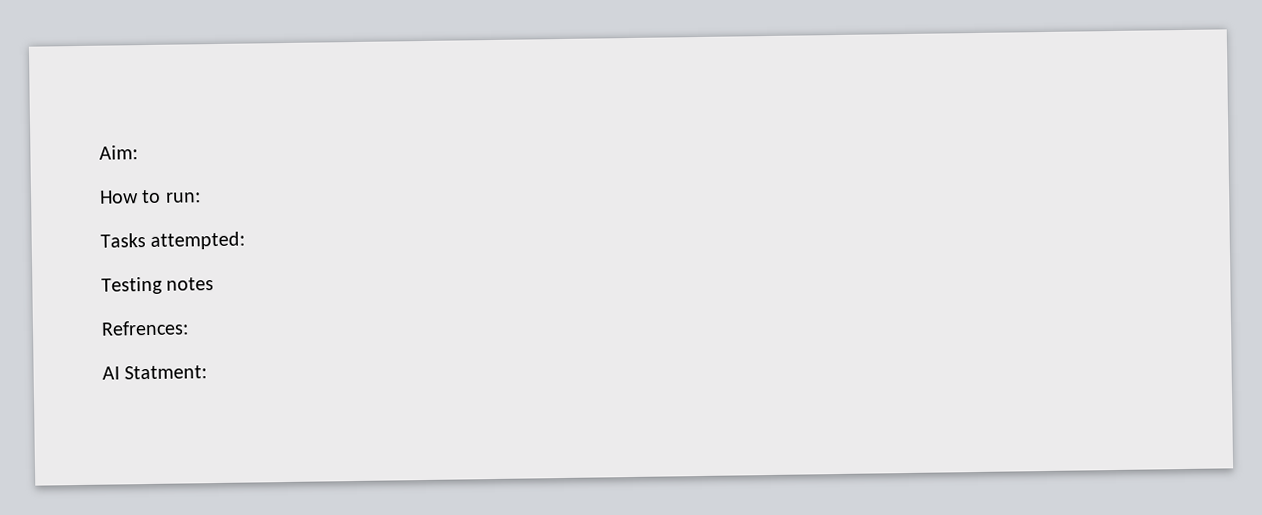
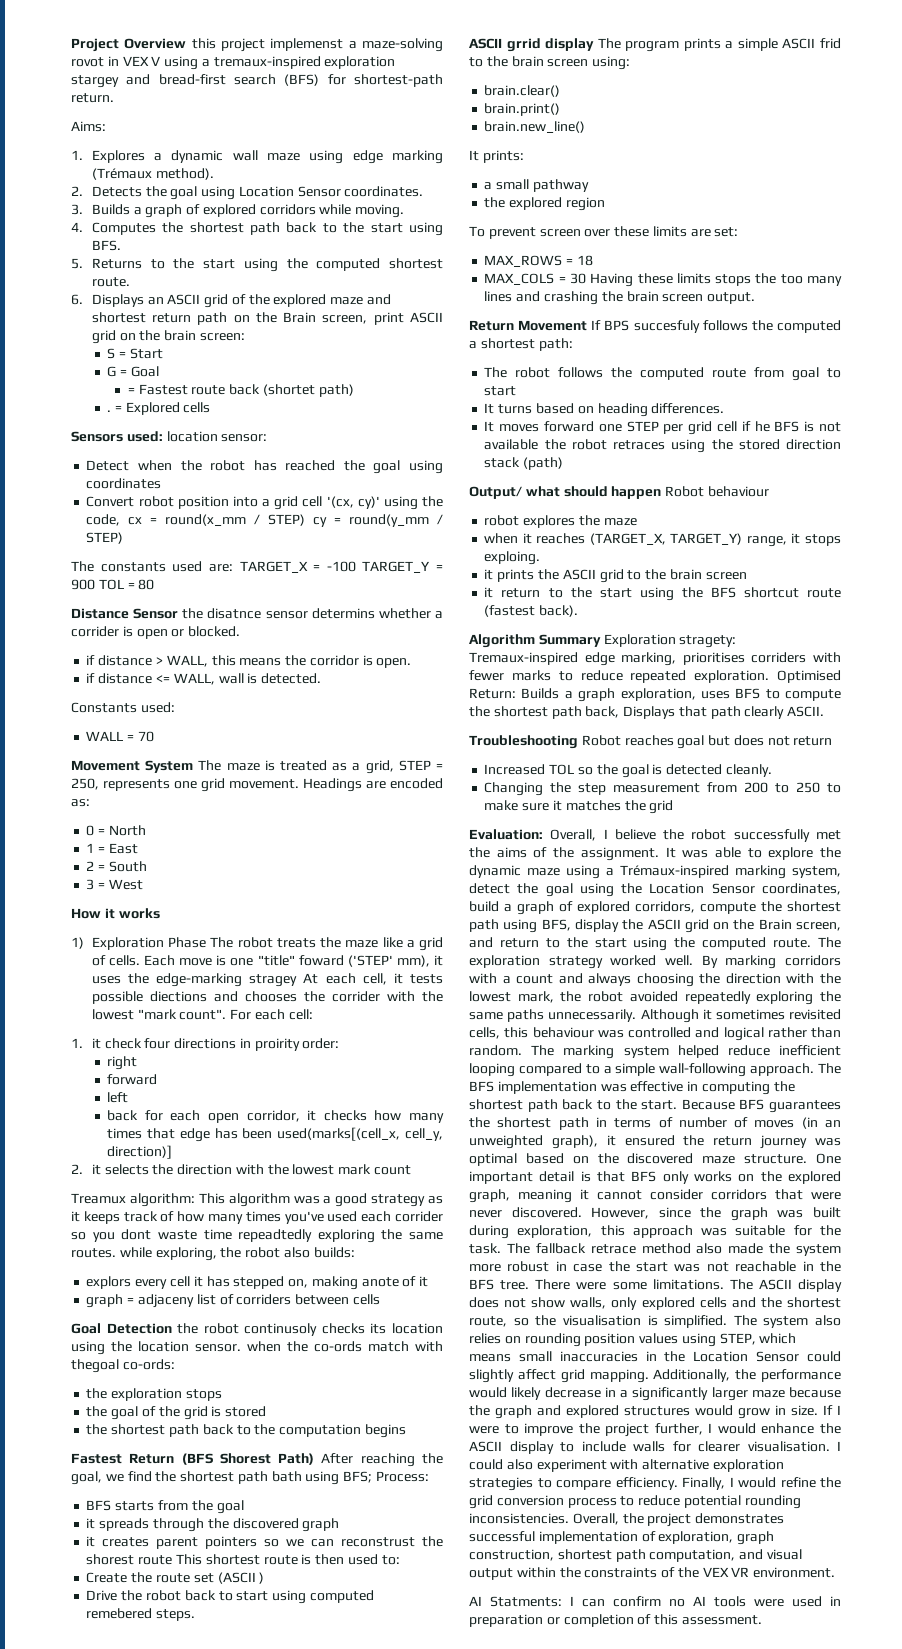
- Aim:
- How to run:
- Tasks attempted:
- Testing notes
- Refrences:
- AI Statment:
+ Project Overview this project implemenst a maze-solving rovot in VEX V using a tremaux-inspired exploration stargey and bread-first search (BFS) for shortest-path return.
+ Aims:
+ 1. Explores a dynamic wall maze using edge marking (Trémaux method).
+ 2. Detects the goal using Location Sensor coordinates.
+ 3. Builds a graph of explored corridors while moving.
+ 4. Computes the shortest path back to the start using BFS.
+ 5. Returns to the start using the computed shortest route.
+ 6. Displays an ASCII grid of the explored maze and shortest return path on the Brain screen, print ASCII grid on the brain screen:
+ S = Start
+ G = Goal
+ = Fastest route back (shortet path)
+ . = Explored cells
+ Sensors used: location sensor:
+ Detect when the robot has reached the goal using coordinates
+ Convert robot position into a grid cell '(cx, cy)' using the code, cx = round(x_mm / STEP) cy = round(y_mm / STEP)
+ The constants used are: TARGET_X = -100 TARGET_Y = 900 TOL = 80
+ Distance Sensor the disatnce sensor determins whether a corrider is open or blocked.
+ if distance > WALL, this means the corridor is open.
+ if distance <= WALL, wall is detected.
+ Constants used:
+ WALL = 70
+ Movement System The maze is treated as a grid, STEP = 250, represents one grid movement. Headings are encoded as:
+ 0 = North
+ 1 = East
+ 2 = South
+ 3 = West
+ How it works
+ 1) Exploration Phase The robot treats the maze like a grid of cells. Each move is one "title" foward ('STEP' mm), it uses the edge-marking stragey At each cell, it tests possible diections and chooses the corrider with the lowest "mark count". For each cell:
+ 1. it check four directions in proirity order:
+ right
+ forward
+ left
+ back for each open corridor, it checks how many times that edge has been used(marks[(cell_x, cell_y, direction)]
+ 2. it selects the direction with the lowest mark count
+ Treamux algorithm: This algorithm was a good strategy as it keeps track of how many times you've used each corrider so you dont waste time repeadtedly exploring the same routes. while exploring, the robot also builds:
+ explors every cell it has stepped on, making anote of it
+ graph = adjaceny list of corriders between cells
+ Goal Detection the robot continusoly checks its location using the location sensor. when the co-ords match with thegoal co-ords:
+ the exploration stops
+ the goal of the grid is stored
+ the shortest path back to the computation begins
+ Fastest Return (BFS Shorest Path) After reaching the goal, we find the shortest path bath using BFS; Process:
+ BFS starts from the goal
+ it spreads through the discovered graph
+ it creates parent pointers so we can reconstrust the shorest route This shortest route is then used to:
+ Create the route set (ASCII )
+ Drive the robot back to start using computed remebered steps.
+ ASCII grrid display The program prints a simple ASCII frid to the brain screen using:
+ brain.clear()
+ brain.print()
+ brain.new_line()
+ It prints:
+ a small pathway
+ the explored region
+ To prevent screen over these limits are set:
+ MAX_ROWS = 18
+ MAX_COLS = 30 Having these limits stops the too many lines and crashing the brain screen output.
+ Return Movement If BPS succesfuly follows the computed a shortest path:
+ The robot follows the computed route from goal to start
+ It turns based on heading differences.
+ It moves forward one STEP per grid cell if he BFS is not available the robot retraces using the stored direction stack (path)
+ Output/ what should happen Robot behaviour
+ robot explores the maze
+ when it reaches (TARGET_X, TARGET_Y) range, it stops exploing.
+ it prints the ASCII grid to the brain screen
+ it return to the start using the BFS shortcut route (fastest back).
+ Algorithm Summary Exploration stragety: Tremaux-inspired edge marking, prioritises corriders with fewer marks to reduce repeated exploration. Optimised Return: Builds a graph exploration, uses BFS to compute the shortest path back, Displays that path clearly ASCII.
+ Troubleshooting Robot reaches goal but does not return
+ Increased TOL so the goal is detected cleanly.
+ Changing the step measurement from 200 to 250 to make sure it matches the grid
+ Evaluation: Overall, I believe the robot successfully met the aims of the assignment. It was able to explore the dynamic maze using a Trémaux-inspired marking system, detect the goal using the Location Sensor coordinates, build a graph of explored corridors, compute the shortest path using BFS, display the ASCII grid on the Brain screen, and return to the start using the computed route. The exploration strategy worked well. By marking corridors with a count and always choosing the direction with the lowest mark, the robot avoided repeatedly exploring the same paths unnecessarily. Although it sometimes revisited cells, this behaviour was controlled and logical rather than random. The marking system helped reduce inefficient looping compared to a simple wall-following approach. The BFS implementation was effective in computing the shortest path back to the start. Because BFS guarantees the shortest path in terms of number of moves (in an unweighted graph), it ensured the return journey was optimal based on the discovered maze structure. One important detail is that BFS only works on the explored graph, meaning it cannot consider corridors that were never discovered. However, since the graph was built during exploration, this approach was suitable for the task. The fallback retrace method also made the system more robust in case the start was not reachable in the BFS tree. There were some limitations. The ASCII display does not show walls, only explored cells and the shortest route, so the visualisation is simplified. The system also relies on rounding position values using STEP, which means small inaccuracies in the Location Sensor could slightly affect grid mapping. Additionally, the performance would likely decrease in a significantly larger maze because the graph and explored structures would grow in size. If I were to improve the project further, I would enhance the ASCII display to include walls for clearer visualisation. I could also experiment with alternative exploration strategies to compare efficiency. Finally, I would refine the grid conversion process to reduce potential rounding inconsistencies. Overall, the project demonstrates successful implementation of exploration, graph construction, shortest path computation, and visual output within the constraints of the VEX VR environment.
+ AI Statments: I can confirm no AI tools were used in preparation or completion of this assessment.

